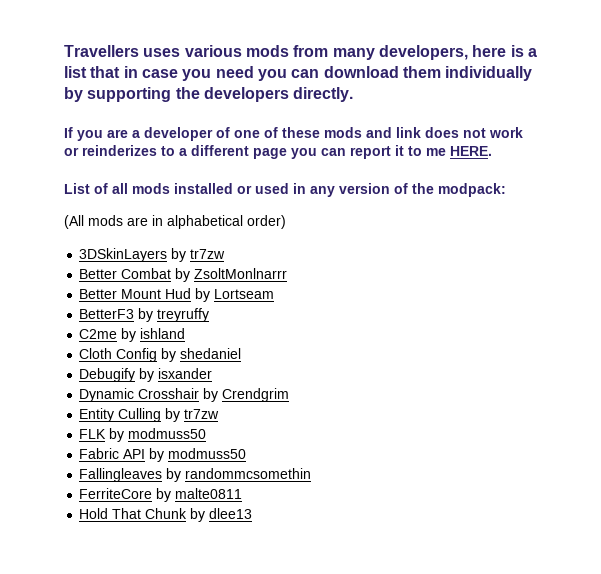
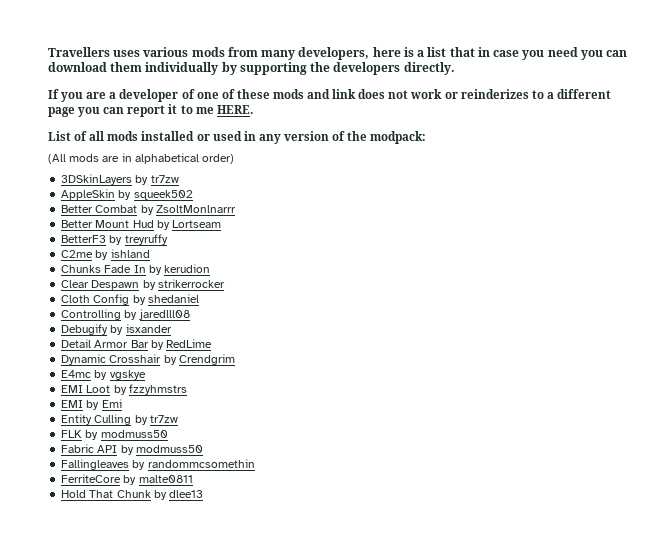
+ AppleSkin by squeek502
+ Chunks Fade In by kerudion
+ Clear Despawn by strikerrocker
+ Controlling by jaredlll08
+ Detail Armor Bar by RedLime
+ E4mc by vgskye
+ EMI Loot by fzzyhmstrs
+ EMI by Emi

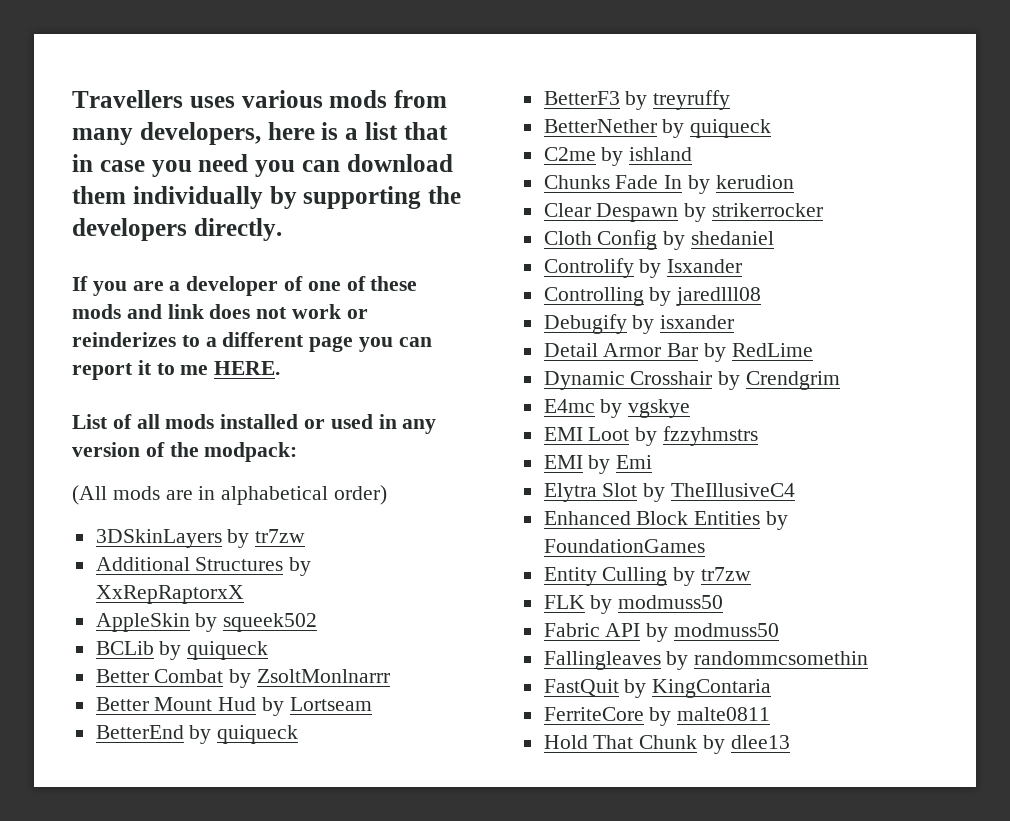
+ Additional Structures by XxRepRaptorxX
+ BCLib by quiqueck
+ BetterEnd by quiqueck
+ BetterNether by quiqueck
+ Controlify by Isxander
+ Elytra Slot by TheIllusiveC4
+ Enhanced Block Entities by FoundationGames
+ FastQuit by KingContaria

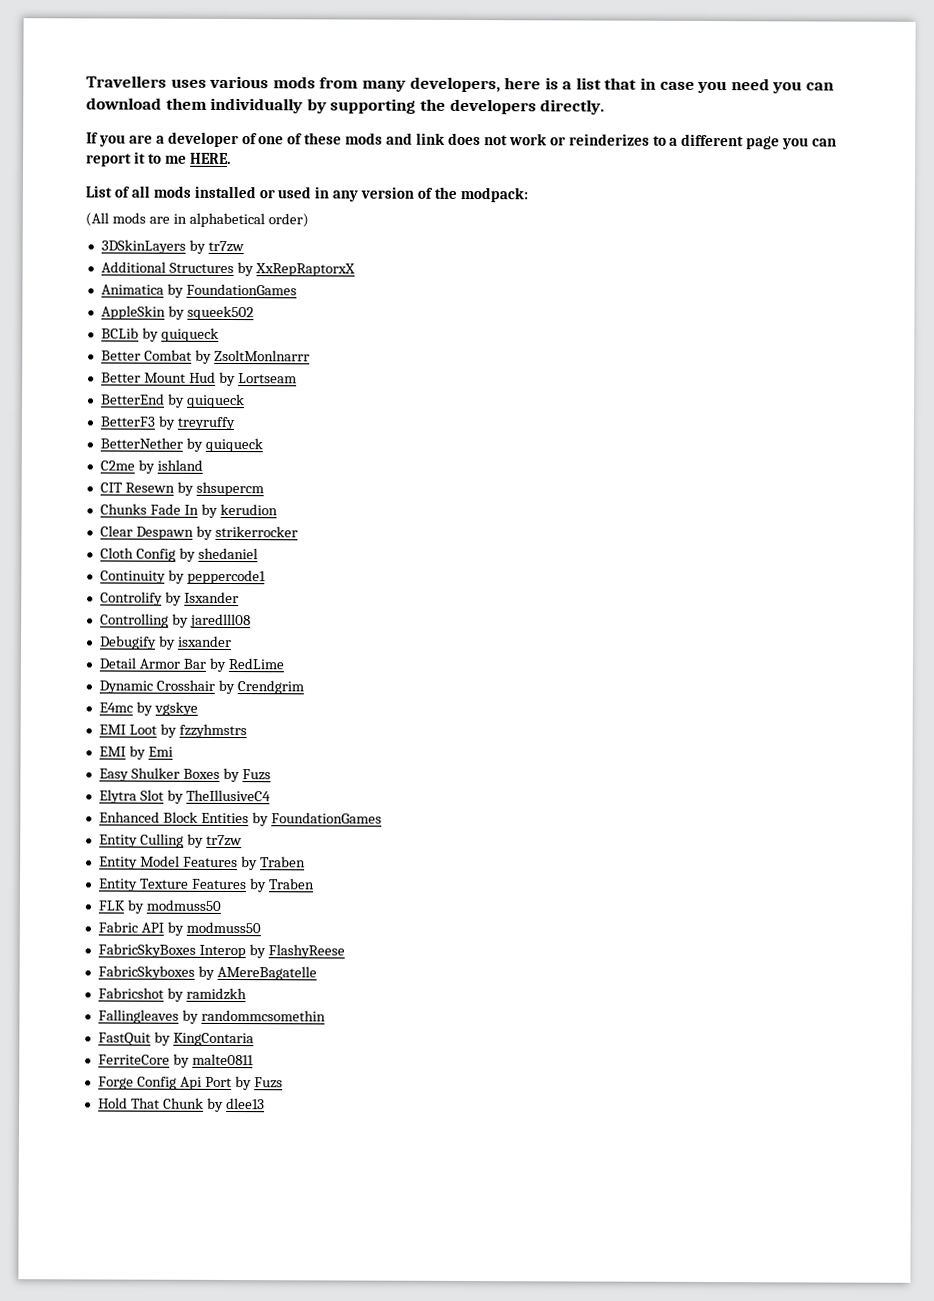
+ Animatica by FoundationGames
+ CIT Resewn by shsupercm
+ Continuity by peppercode1
+ Easy Shulker Boxes by Fuzs
+ Entity Model Features by Traben
+ Entity Texture Features by Traben
+ FabricSkyBoxes Interop by FlashyReese
+ FabricSkyboxes by AMereBagatelle
+ Fabricshot by ramidzkh
+ Forge Config Api Port by Fuzs

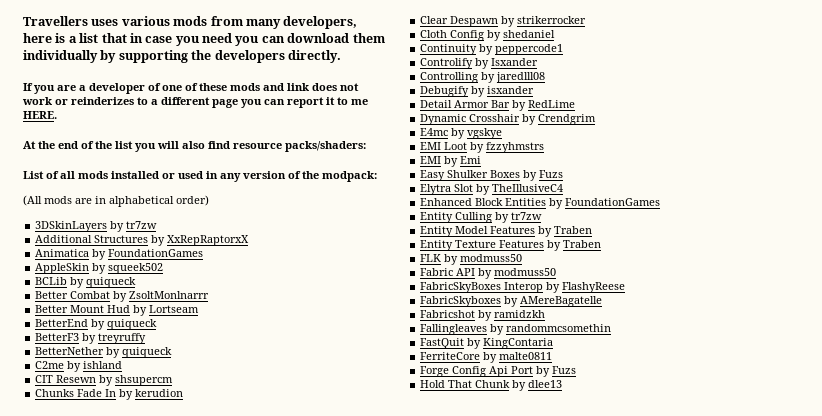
+ At the end of the list you will also find resource packs/shaders:

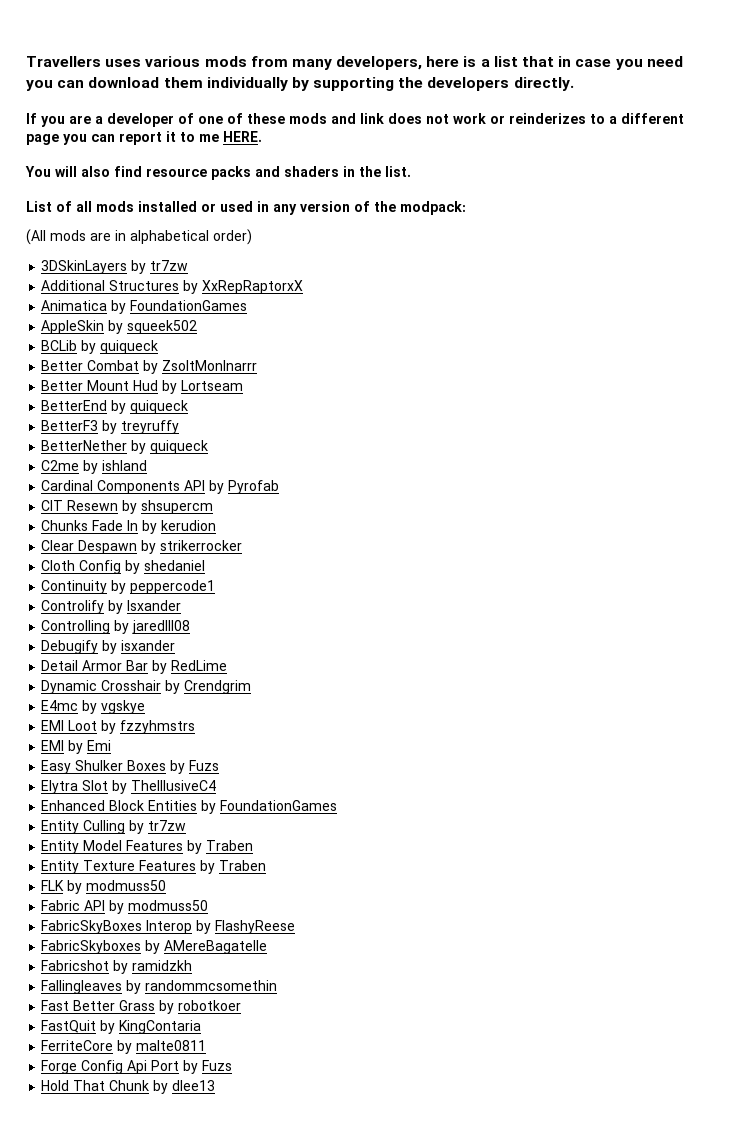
- At the end of the list you will also find resource packs/shaders:
+ You will also find resource packs and shaders in the list.
+ Cardinal Components API by Pyrofab
+ Fast Better Grass by robotkoer

